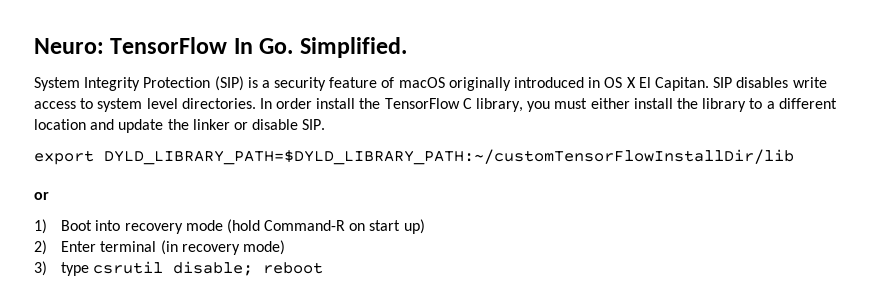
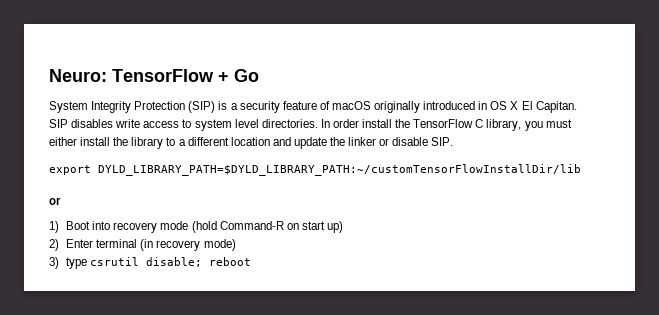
- Neuro: TensorFlow In Go. Simplified.
+ Neuro: TensorFlow + Go

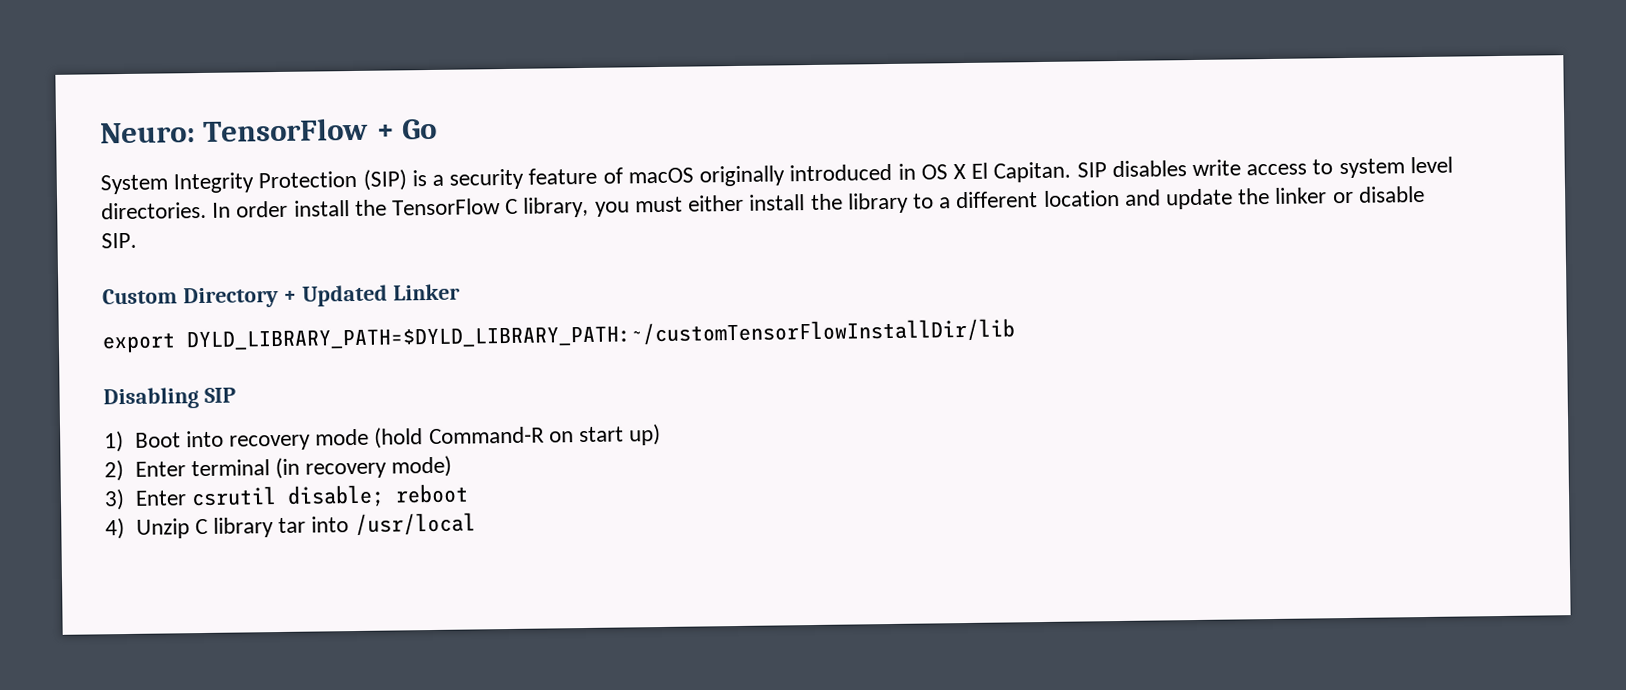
+ Custom Directory + Updated Linker
  export DYLD_LIBRARY_PATH=$DYLD_LIBRARY_PATH:~/customTensorFlowInstallDir/lib
- or
+ Disabling SIP
- 3) type csrutil disable; reboot
+ 3) Enter csrutil disable; reboot
+ 4) Unzip C library tar into /usr/local

